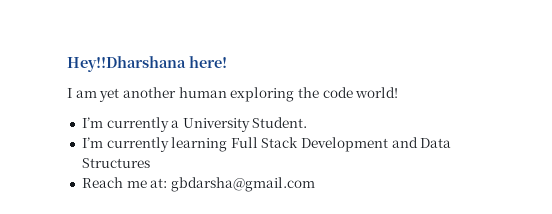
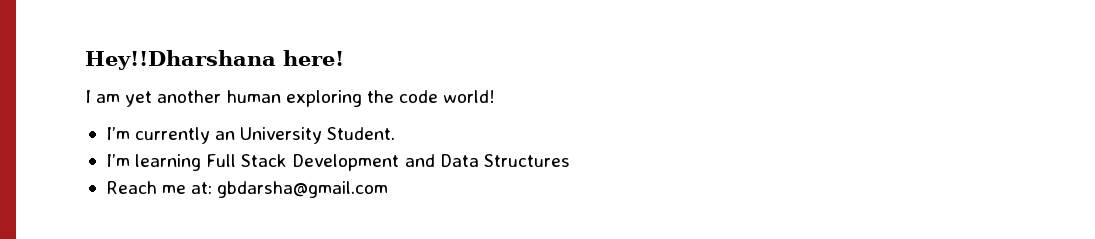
- I’m currently a University Student.
+ I’m currently an University Student.
- I’m currently learning Full Stack Development and Data Structures
+ I’m learning Full Stack Development and Data Structures

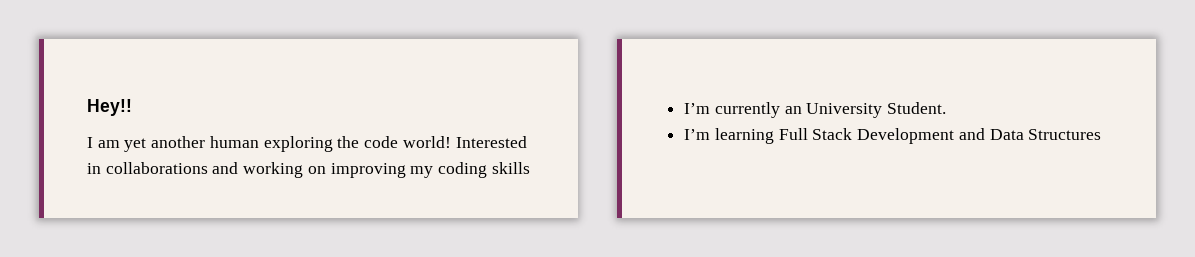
- Hey!!Dharshana here!
+ Hey!!
+ Interested in collaborations and working on improving my coding skills
- Reach me at: gbdarsha@gmail.com

